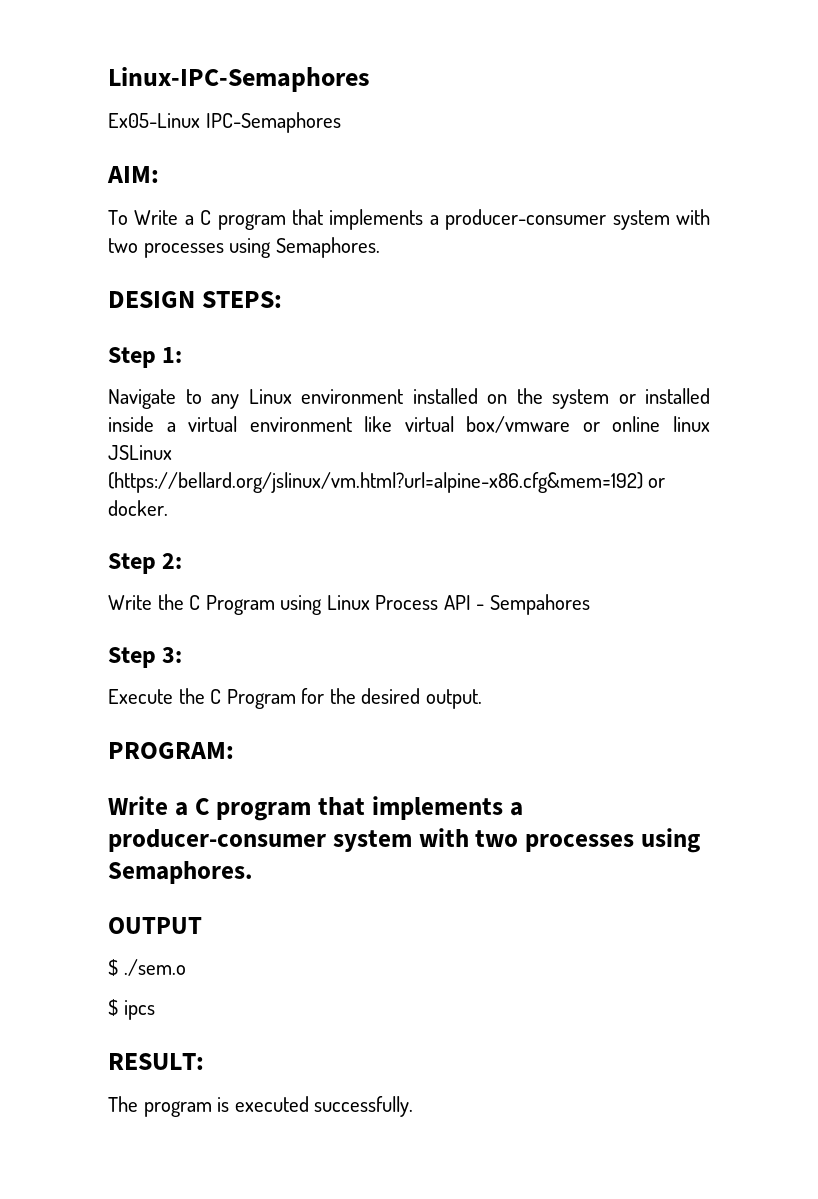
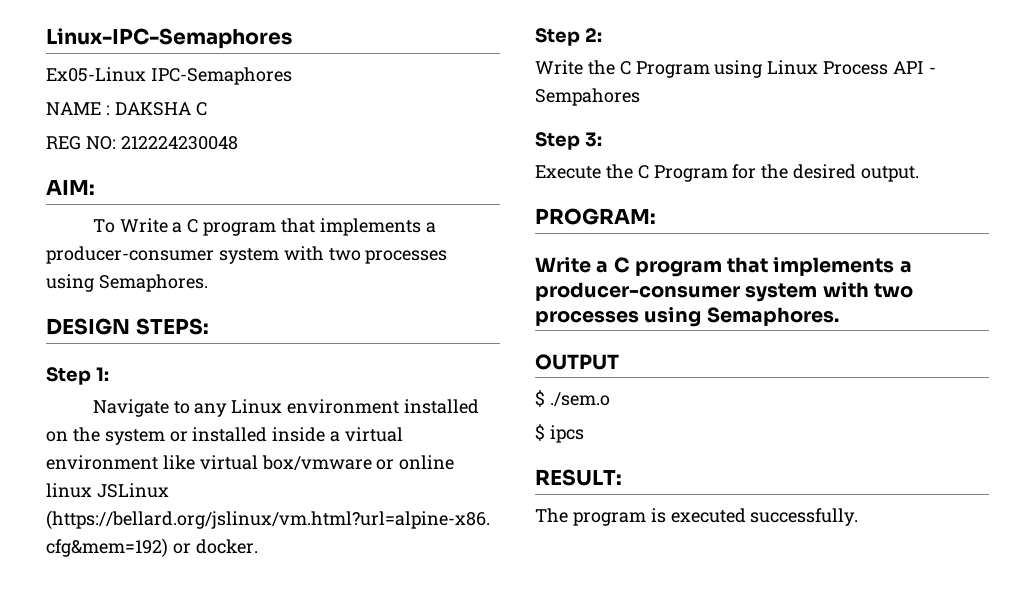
+ NAME : DAKSHA C
+ REG NO: 212224230048

